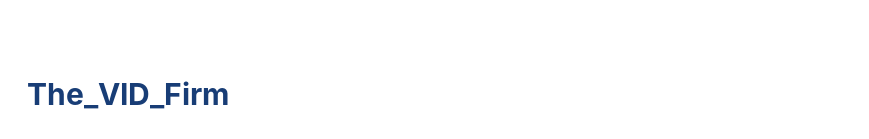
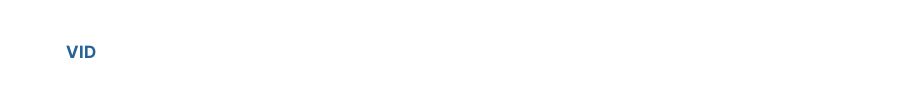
- The_VID_Firm
+ VID

